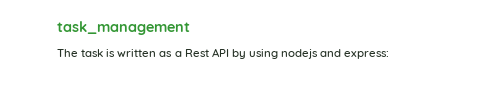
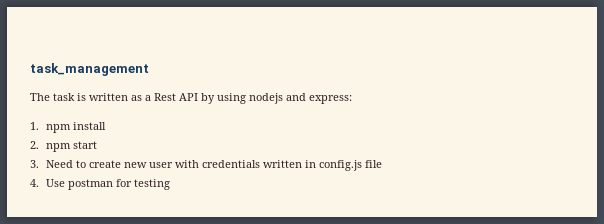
+ 1. npm install
+ 2. npm start
+ 3. Need to create new user with credentials written in config.js file
+ 4. Use postman for testing

